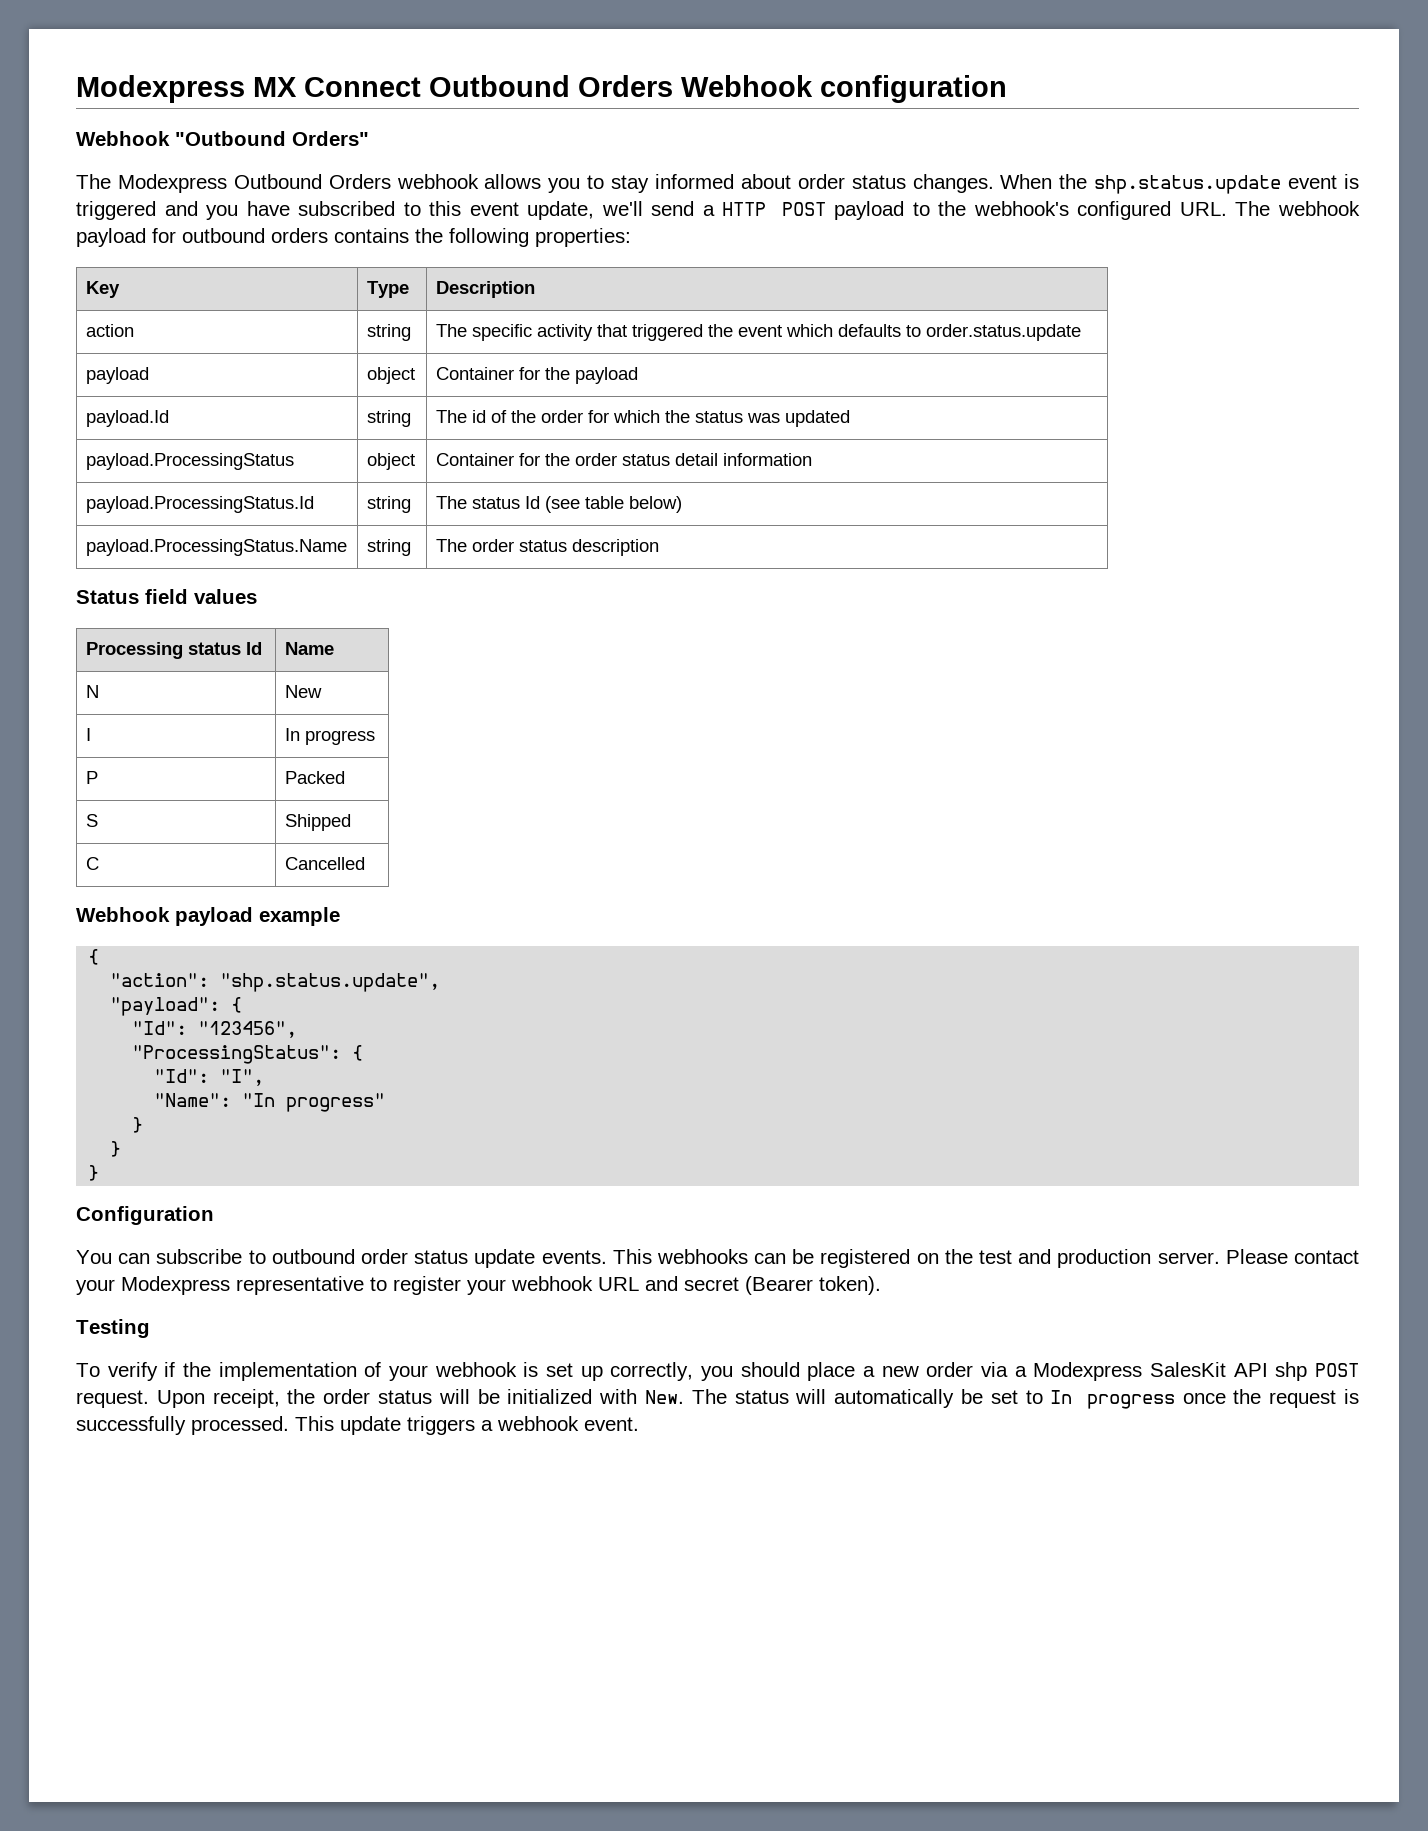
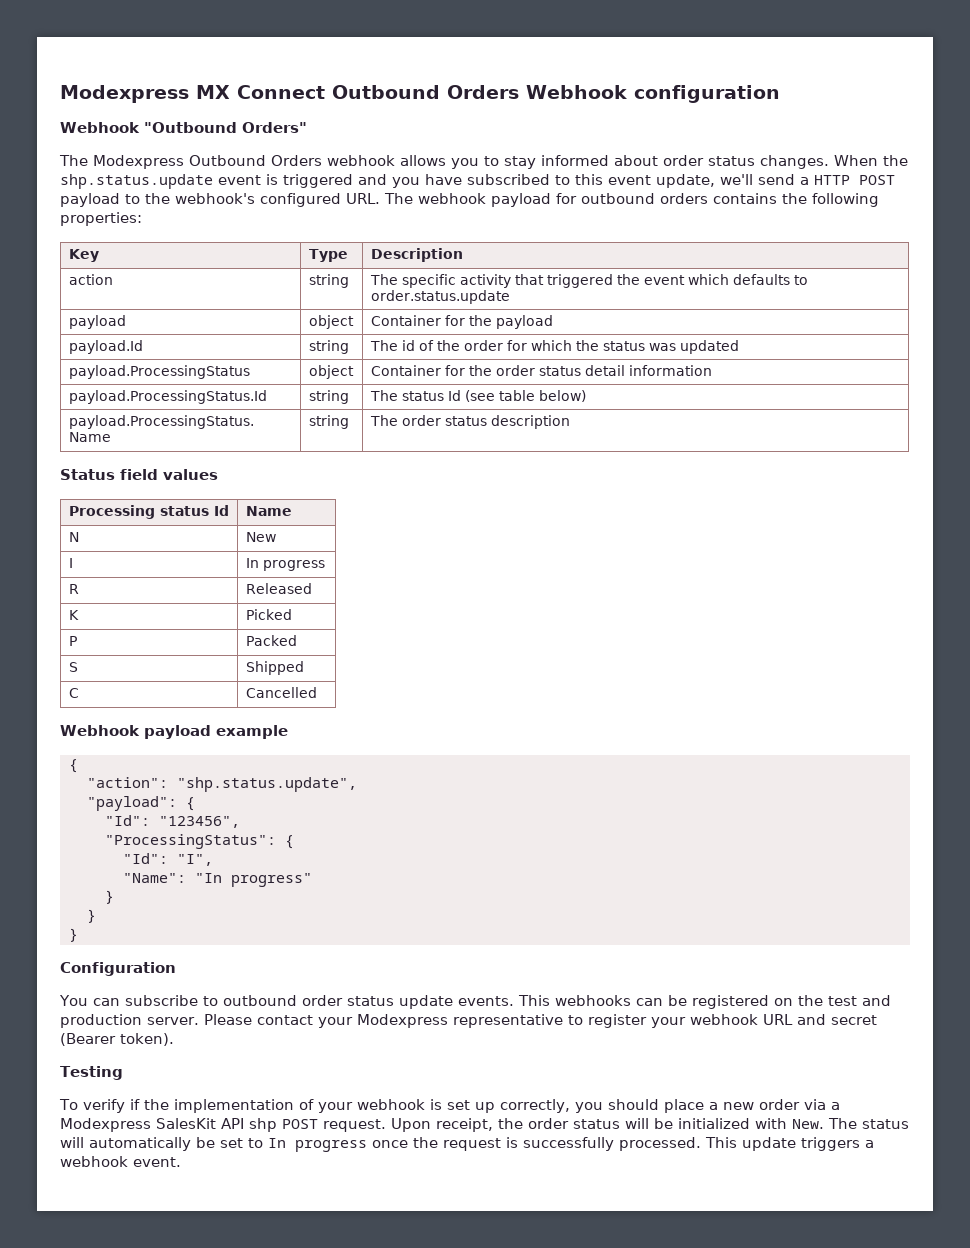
+ R | Released
+ K | Picked

